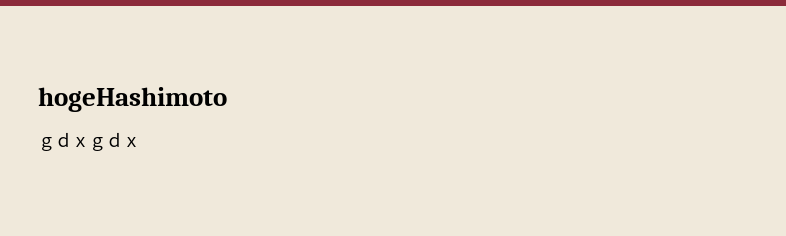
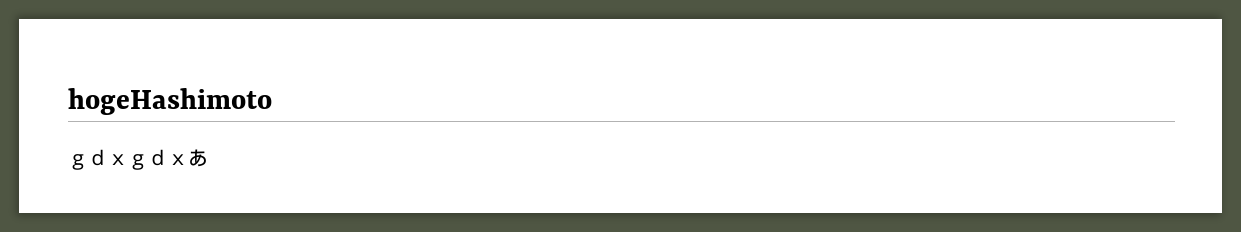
- ｇｄｘｇｄｘ
+ ｇｄｘｇｄｘあ

